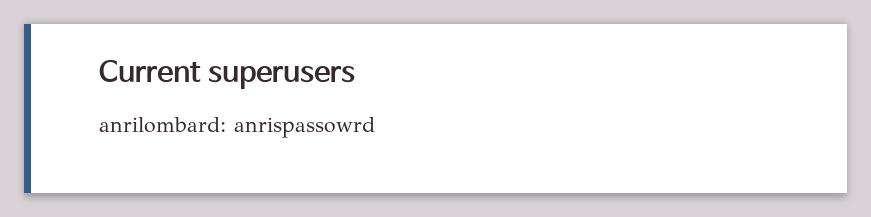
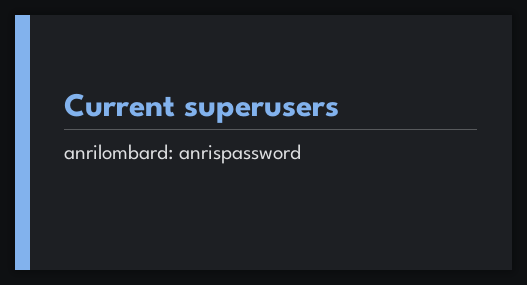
- anrilombard: anrispassowrd
+ anrilombard: anrispassword

